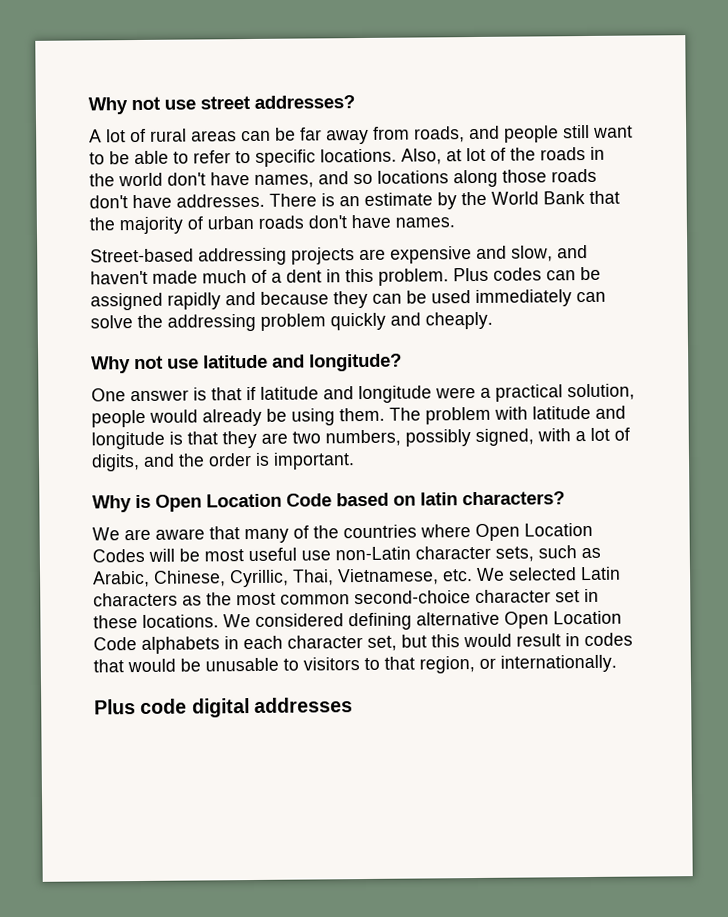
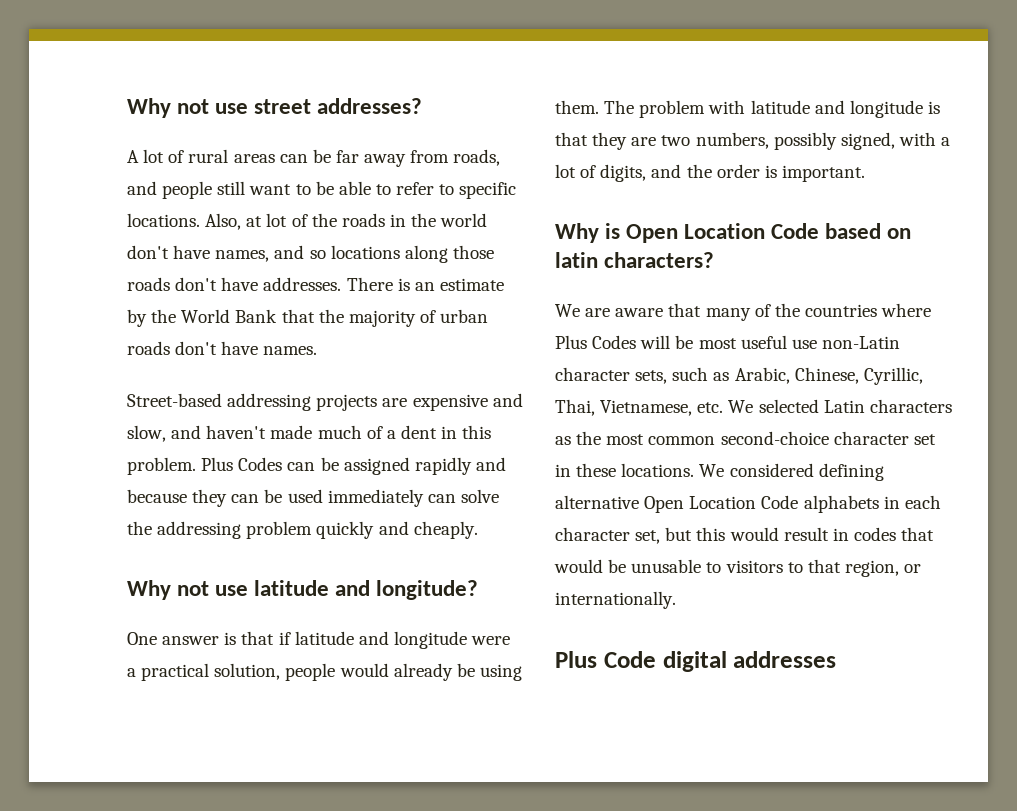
- Plus codes can be assigned rapidly and because they can be used immediately can solve the addressing problem quickly and cheaply.
+ Plus Codes can be assigned rapidly and because they can be used immediately can solve the addressing problem quickly and cheaply.
- We are aware that many of the countries where Open Location Codes will be most useful use non-Latin character sets, such as Arabic, Chinese, Cyrillic, Thai, Vietnamese, etc. We selected Latin characters as the most common second-choice character set in these locations.
+ We are aware that many of the countries where Plus Codes will be most useful use non-Latin character sets, such as Arabic, Chinese, Cyrillic, Thai, Vietnamese, etc. We selected Latin characters as the most common second-choice character set in these locations.
- Plus code digital addresses
+ Plus Code digital addresses

